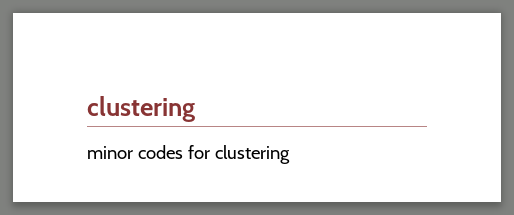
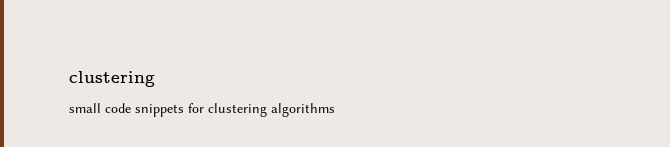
- minor codes for clustering
+ small code snippets for clustering algorithms

